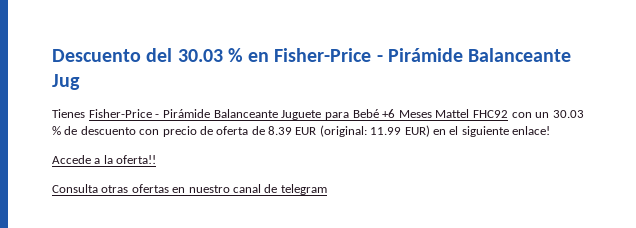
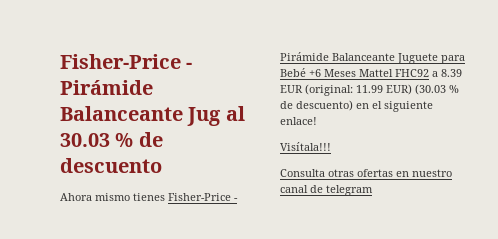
- Descuento del 30.03 % en Fisher-Price - Pirámide Balanceante Jug
- Tienes Fisher-Price - Pirámide Balanceante Juguete para Bebé +6 Meses Mattel FHC92 con un 30.03 % de descuento con precio de oferta de 8.39 EUR (original: 11.99 EUR) en el siguiente enlace!
+ Fisher-Price - Pirámide Balanceante Jug al 30.03 % de descuento
+ Ahora mismo tienes Fisher-Price - Pirámide Balanceante Juguete para Bebé +6 Meses Mattel FHC92 a 8.39 EUR (original: 11.99 EUR) (30.03 % de descuento) en el siguiente enlace!
- Accede a la oferta!!
+ Visítala!!!

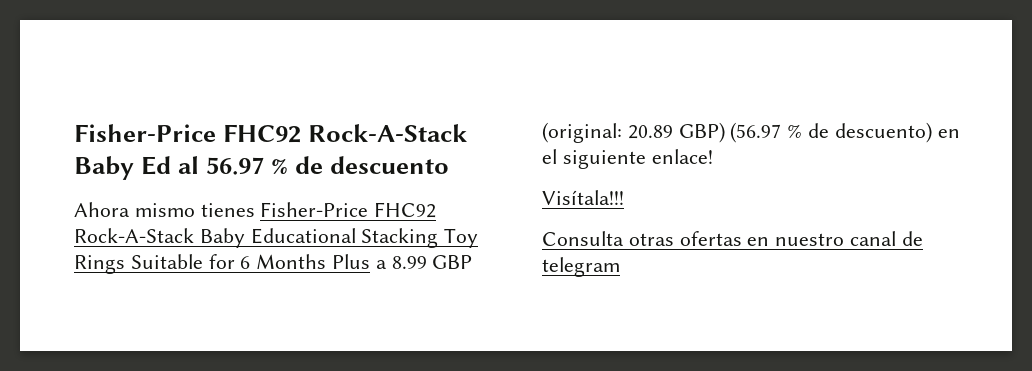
- Fisher-Price - Pirámide Balanceante Jug al 30.03 % de descuento
+ Fisher-Price FHC92 Rock-A-Stack Baby Ed al 56.97 % de descuento
- Ahora mismo tienes Fisher-Price - Pirámide Balanceante Juguete para Bebé +6 Meses Mattel FHC92 a 8.39 EUR (original: 11.99 EUR) (30.03 % de descuento) en el siguiente enlace!
+ Ahora mismo tienes Fisher-Price FHC92 Rock-A-Stack Baby Educational Stacking Toy Rings Suitable for 6 Months Plus a 8.99 GBP (original: 20.89 GBP) (56.97 % de descuento) en el siguiente enlace!

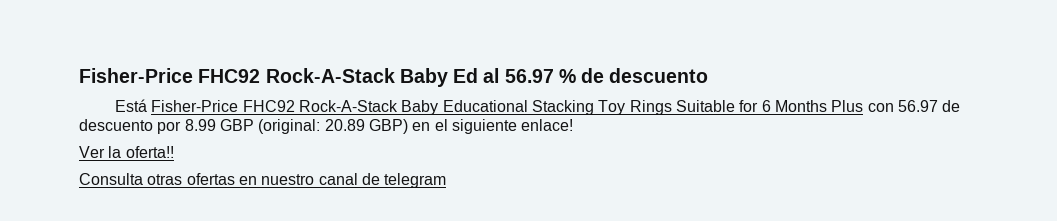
- Ahora mismo tienes Fisher-Price FHC92 Rock-A-Stack Baby Educational Stacking Toy Rings Suitable for 6 Months Plus a 8.99 GBP (original: 20.89 GBP) (56.97 % de descuento) en el siguiente enlace!
+ Está Fisher-Price FHC92 Rock-A-Stack Baby Educational Stacking Toy Rings Suitable for 6 Months Plus con 56.97 de descuento por 8.99 GBP (original: 20.89 GBP) en el siguiente enlace!
- Visítala!!!
+ Ver la oferta!!

